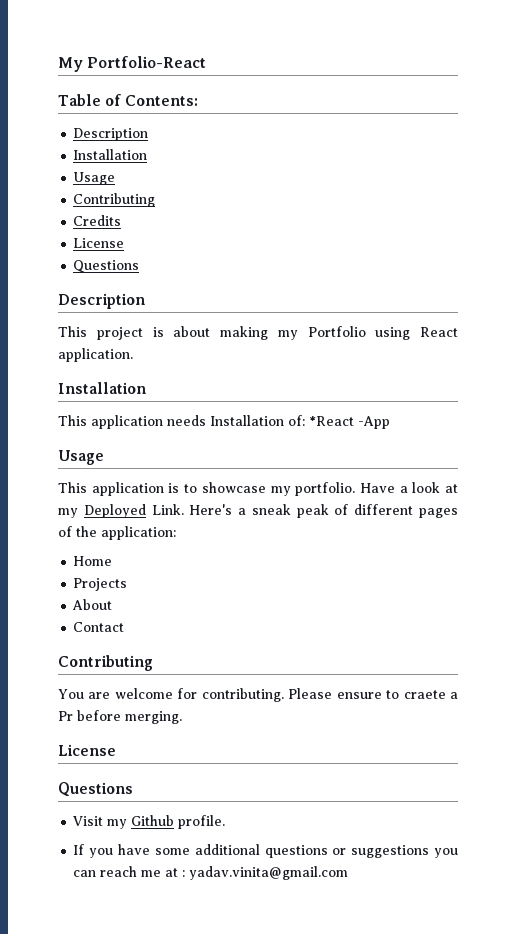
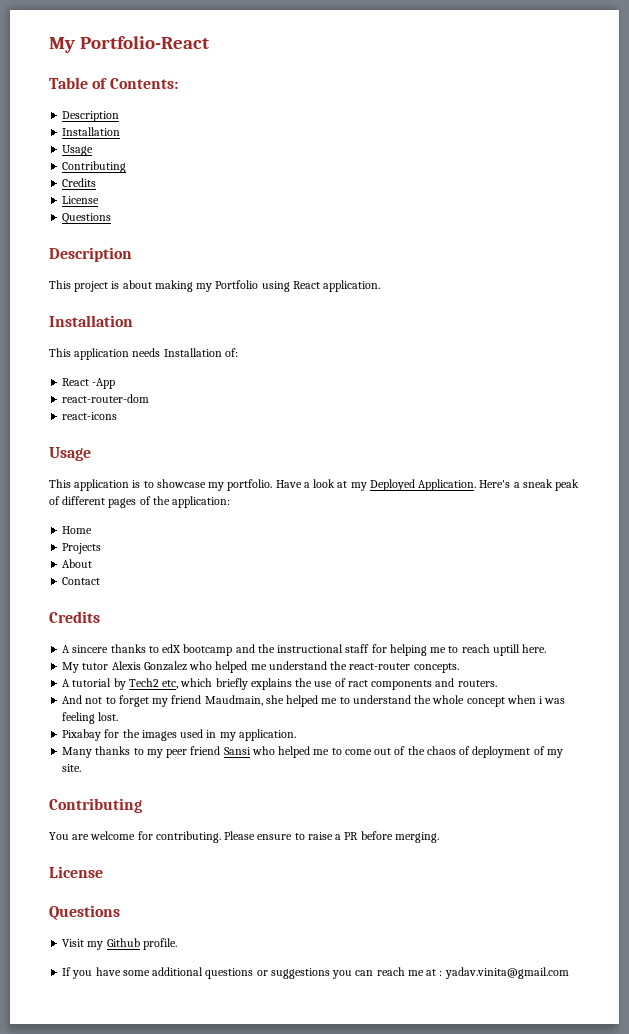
- This application needs Installation of: *React -App
+ This application needs Installation of:
+ React -App
+ react-router-dom
+ react-icons
- Have a look at my Deployed Link.
+ Have a look at my Deployed Application.
  Contact
+ Credits
+ A sincere thanks to edX bootcamp and the instructional staff for helping me to reach uptill here.
+ My tutor Alexis Gonzalez who helped me understand the react-router concepts.
+ A tutorial by Tech2 etc, which briefly explains the use of ract components and routers.
+ And not to forget my friend Maudmain, she helped me to understand the whole concept when i was feeling lost.
+ Pixabay for the images used in my application.
+ Many thanks to my peer friend Sansi who helped me to come out of the chaos of deployment of my site.
- Please ensure to craete a Pr before merging.
+ Please ensure to raise a PR before merging.

